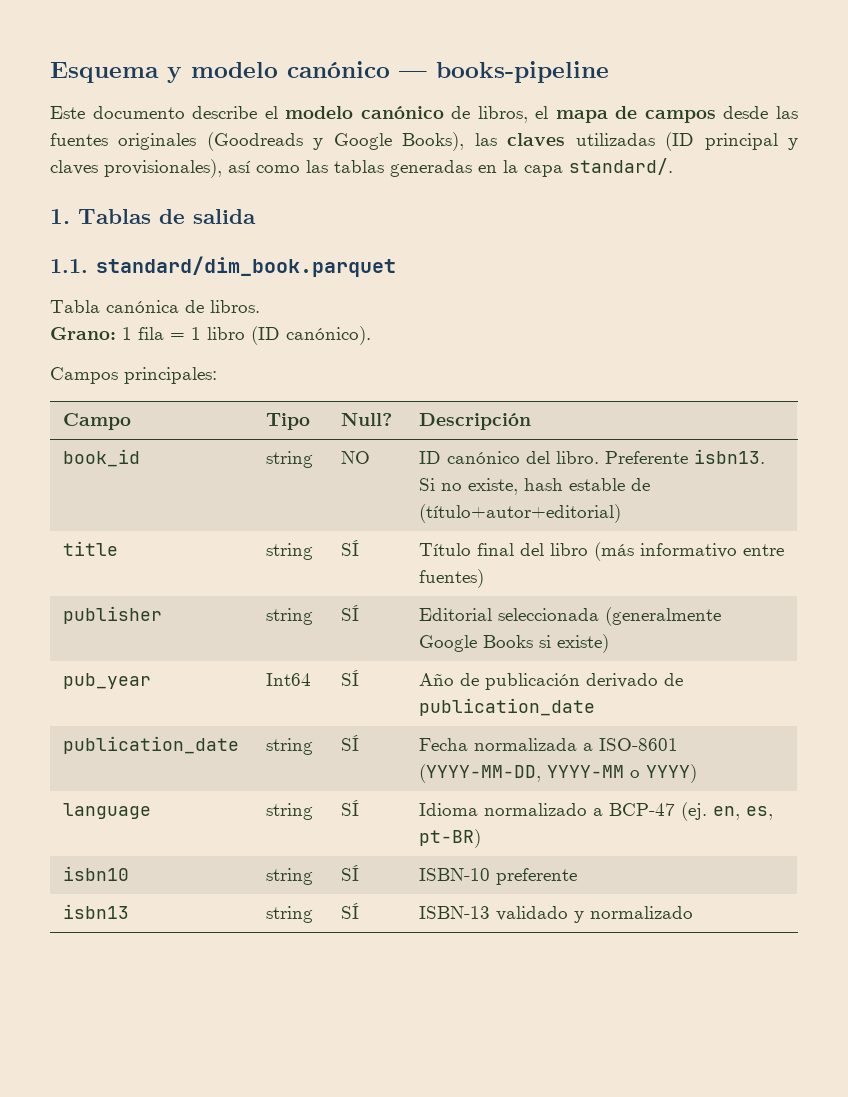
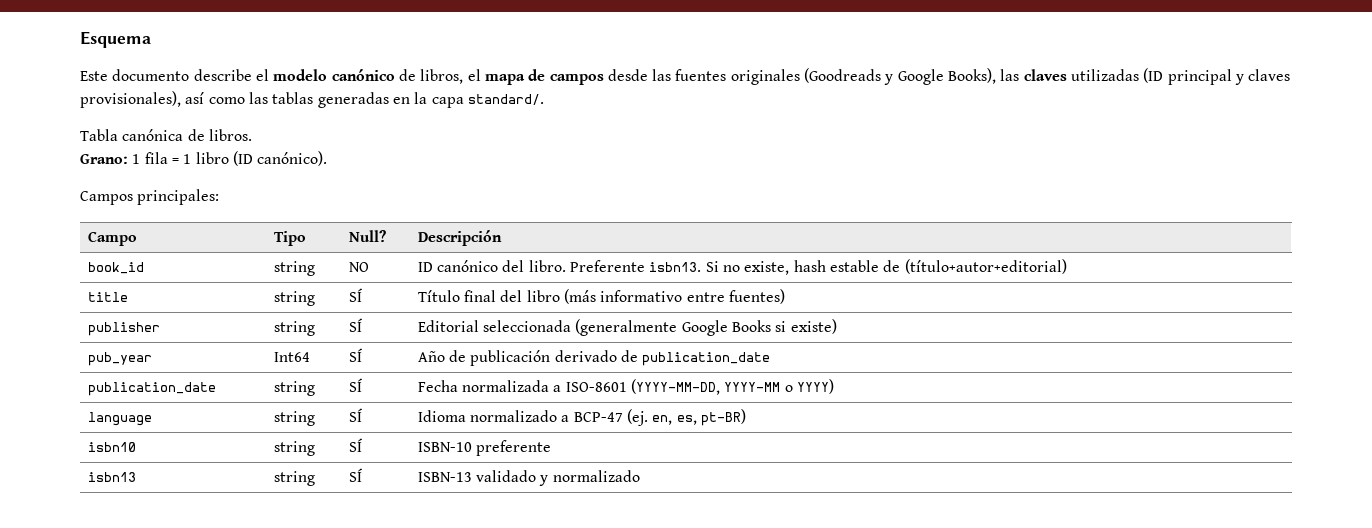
- Esquema y modelo canónico — books-pipeline
+ Esquema
- 1. Tablas de salida
- 1.1. standard/dim_book.parquet

